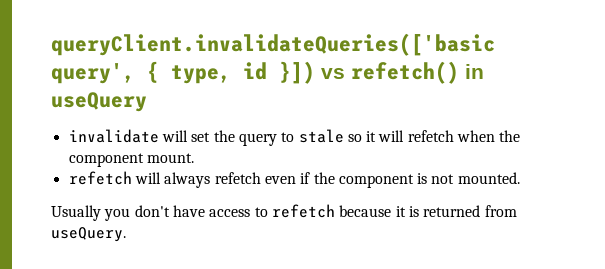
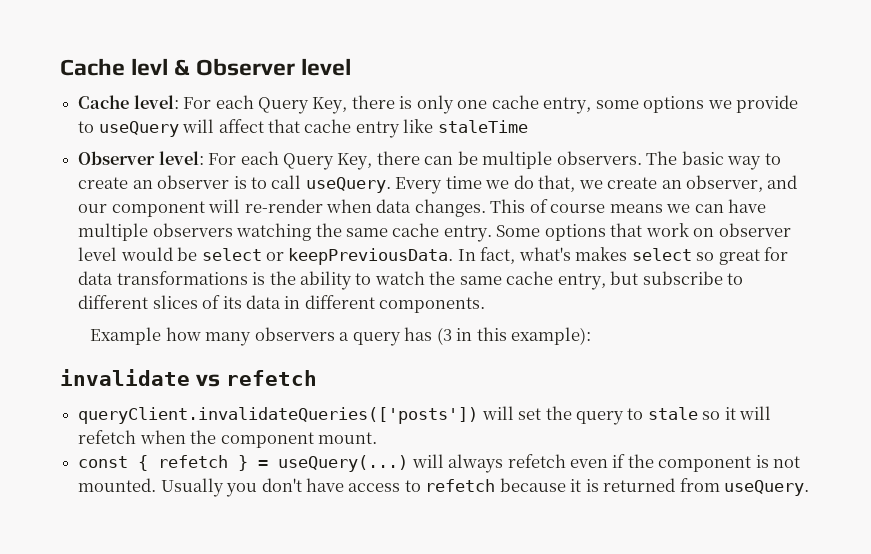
- queryClient.invalidateQueries(['basic query', { type, id }]) vs refetch() in useQuery
- invalidate will set the query to stale so it will refetch when the component mount.
+ Cache levl & Observer level
+ Cache level: For each Query Key, there is only one cache entry, some options we provide to useQuery will affect that cache entry like staleTime
+ Observer level: For each Query Key, there can be multiple observers. The basic way to create an observer is to call useQuery. Every time we do that, we create an observer, and our component will re-render when data changes. This of course means we can have multiple observers watching the same cache entry. Some options that work on observer level would be select or keepPreviousData. In fact, what's makes select so great for data transformations is the ability to watch the same cache entry, but subscribe to different slices of its data in different components.
+ Example how many observers a query has (3 in this example):
+ invalidate vs refetch
+ queryClient.invalidateQueries(['posts']) will set the query to stale so it will refetch when the component mount.
- refetch will always refetch even if the component is not mounted.
- Usually you don't have access to refetch because it is returned from useQuery.
+ const { refetch } = useQuery(...) will always refetch even if the component is not mounted. Usually you don't have access to refetch because it is returned from useQuery.

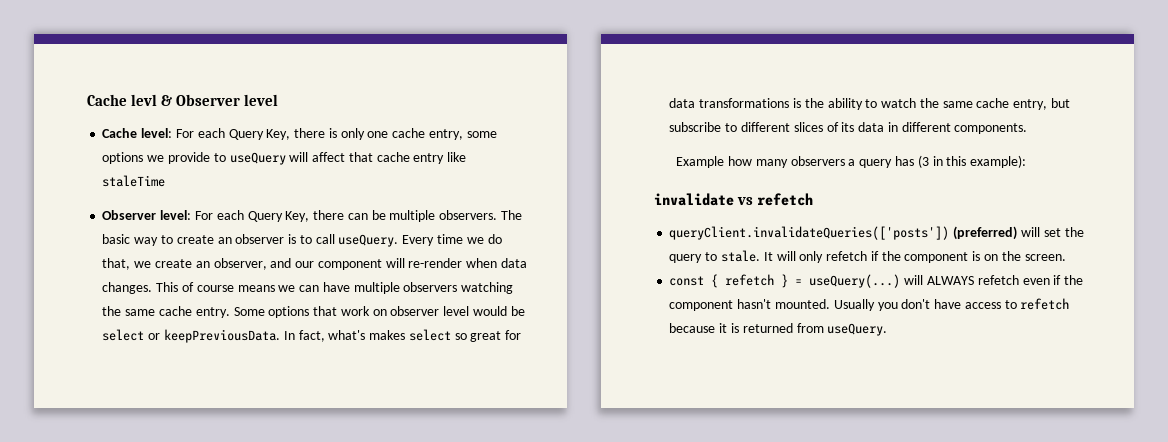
- queryClient.invalidateQueries(['posts']) will set the query to stale so it will refetch when the component mount.
+ queryClient.invalidateQueries(['posts']) (preferred) will set the query to stale. It will only refetch if the component is on the screen.
- const { refetch } = useQuery(...) will always refetch even if the component is not mounted.
+ const { refetch } = useQuery(...) will ALWAYS refetch even if the component hasn't mounted.

